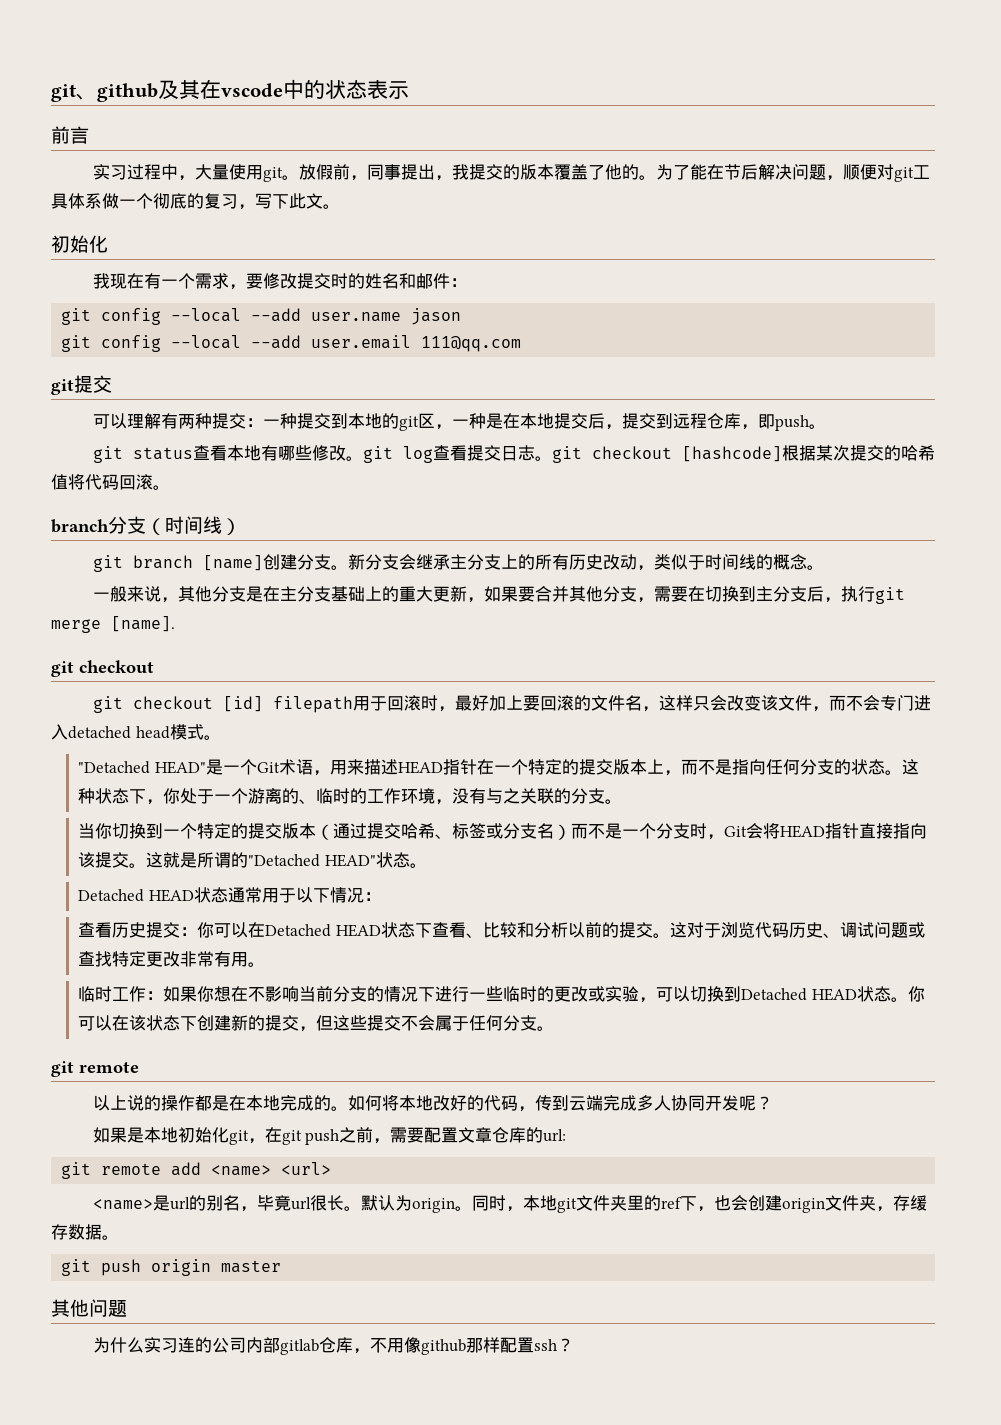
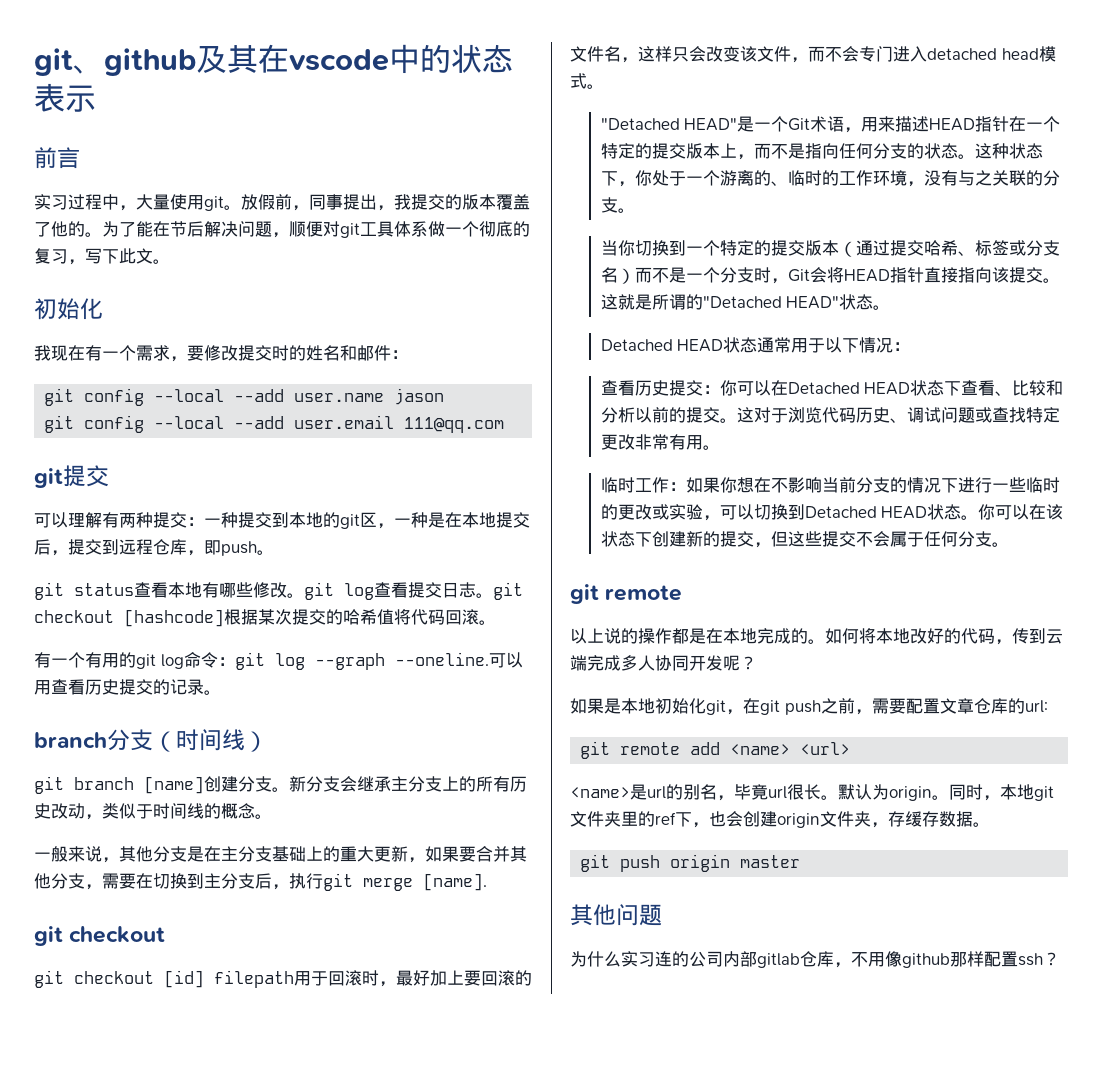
+ 有一个有用的git log命令：git log --graph --oneline.可以用查看历史提交的记录。

